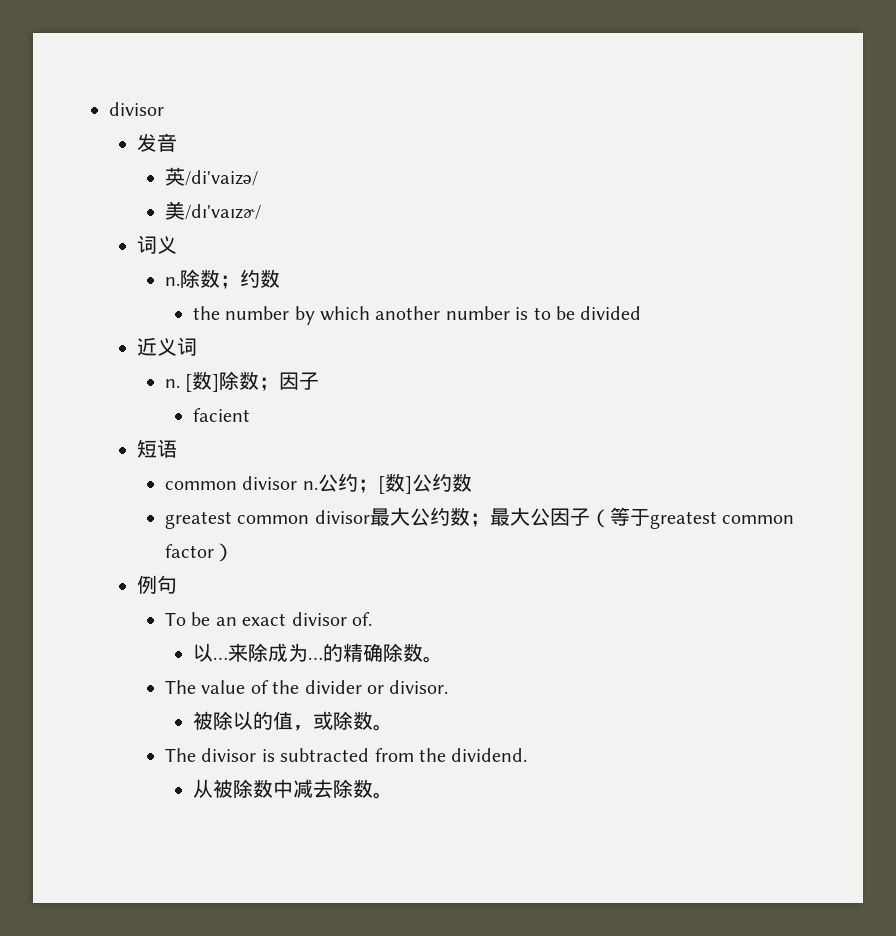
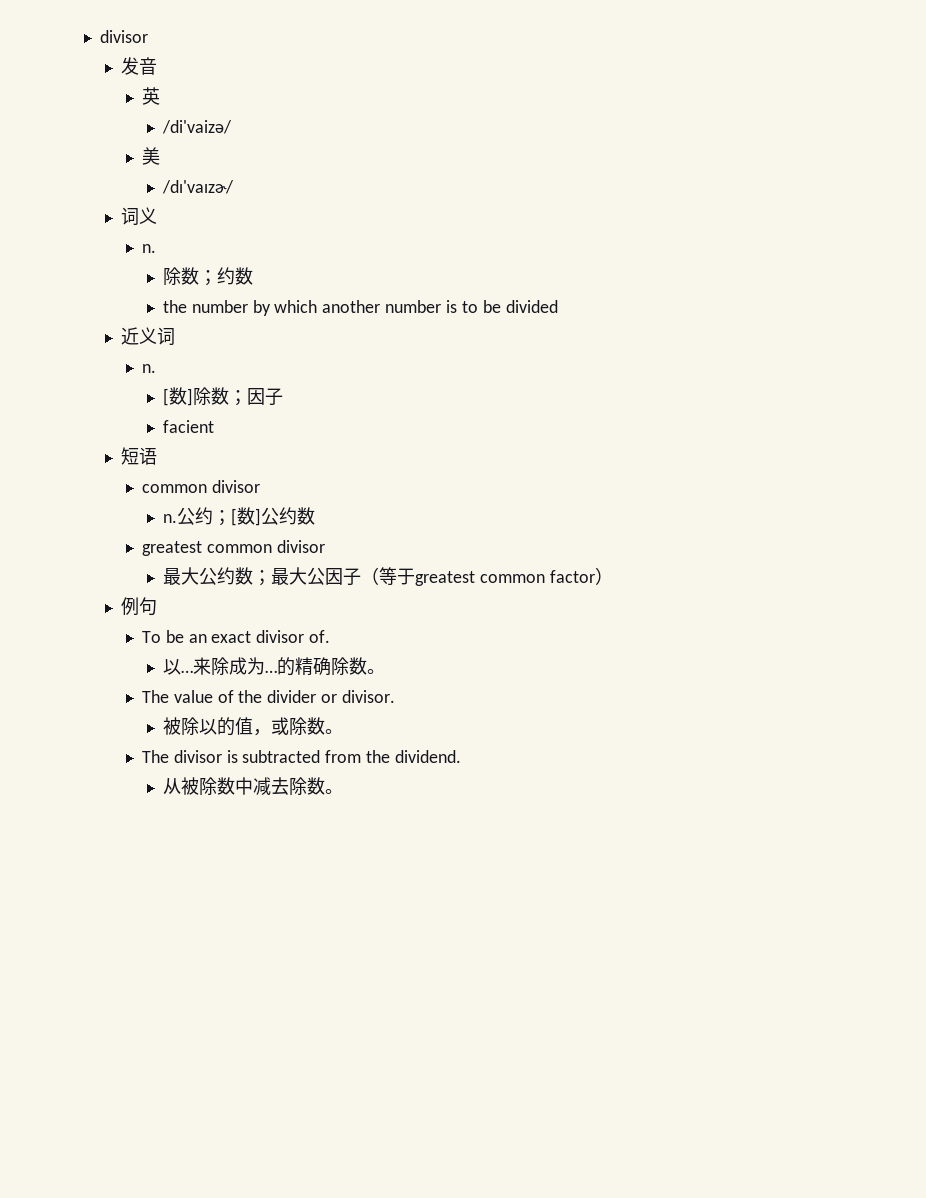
- 英/di'vaizə/
+ 英
+ /di'vaizə/
- 美/dɪ'vaɪzɚ/
+ 美
+ /dɪ'vaɪzɚ/
  词义
- n.除数；约数
+ n.
+ 除数；约数
  近义词
- n. [数]除数；因子
+ n.
+ [数]除数；因子
  短语
- common divisor n.
+ common divisor
+ n.
- greatest common divisor最大公约数；最大公因子（等于greatest common factor）
+ greatest common divisor
+ 最大公约数；最大公因子（等于greatest common factor）

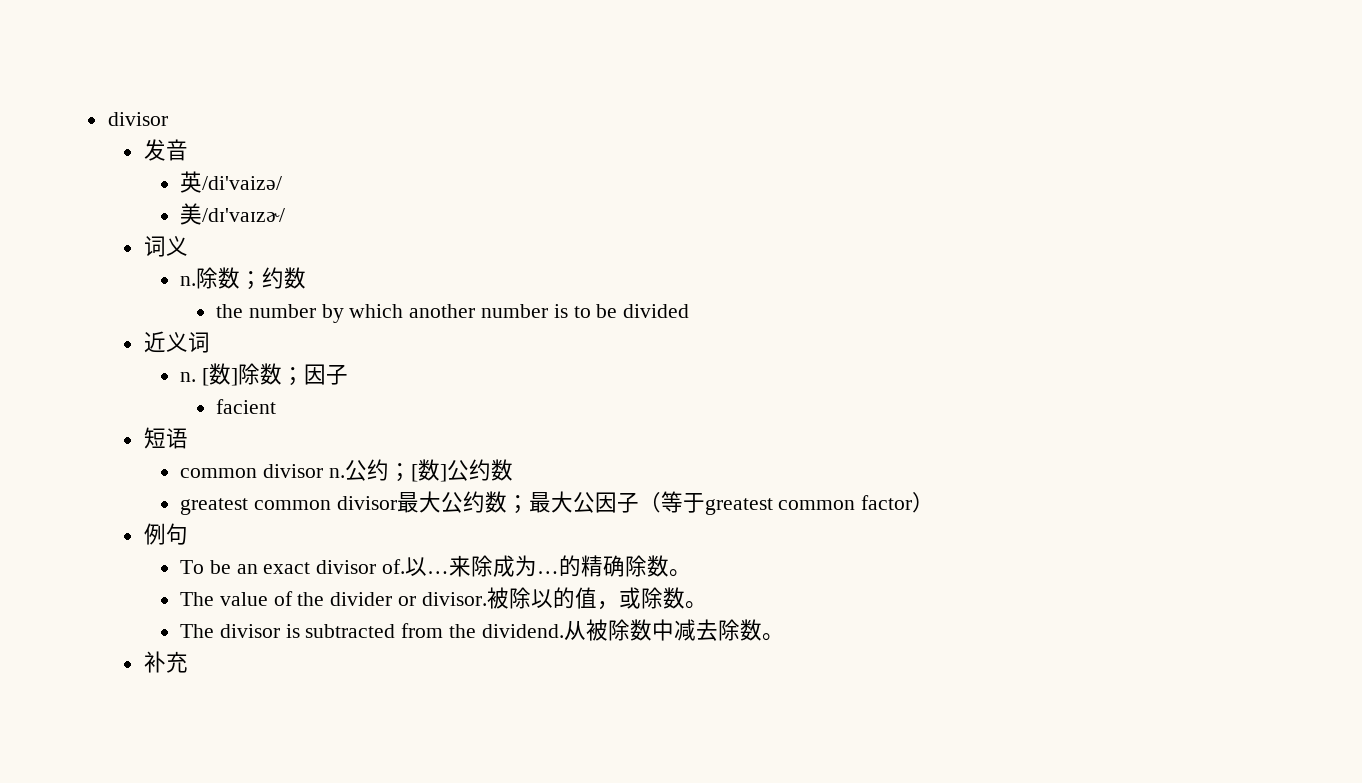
- 英
- /di'vaizə/
+ 英/di'vaizə/
- 美
- /dɪ'vaɪzɚ/
+ 美/dɪ'vaɪzɚ/
  词义
- n.
- 除数；约数
+ n.除数；约数
  近义词
- n.
- [数]除数；因子
+ n. [数]除数；因子
  短语
- common divisor
- n.
+ common divisor n.
- greatest common divisor
- 最大公约数；最大公因子（等于greatest common factor）
+ greatest common divisor最大公约数；最大公因子（等于greatest common factor）
- To be an exact divisor of.
- 以…
+ To be an exact divisor of.以…
- The value of the divider or divisor.
- 被除以的值，或除数。
+ The value of the divider or divisor.被除以的值，或除数。
- The divisor is subtracted from the dividend.
- 从被除数中减去除数。
+ The divisor is subtracted from the dividend.从被除数中减去除数。
+ 补充

